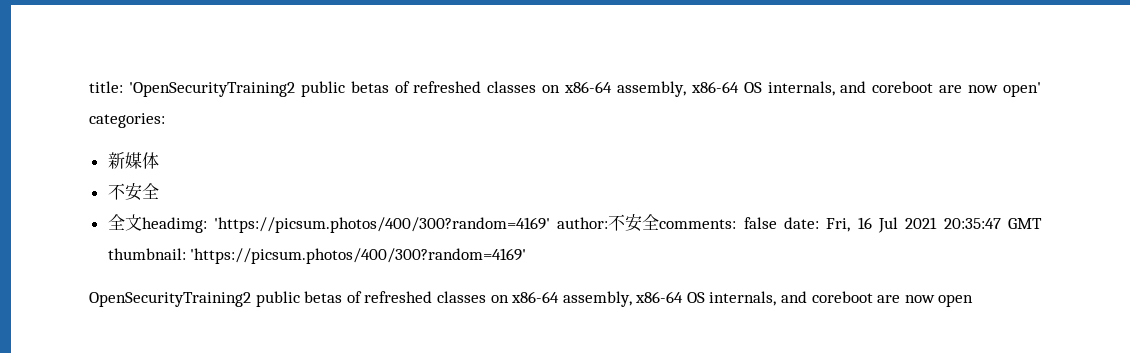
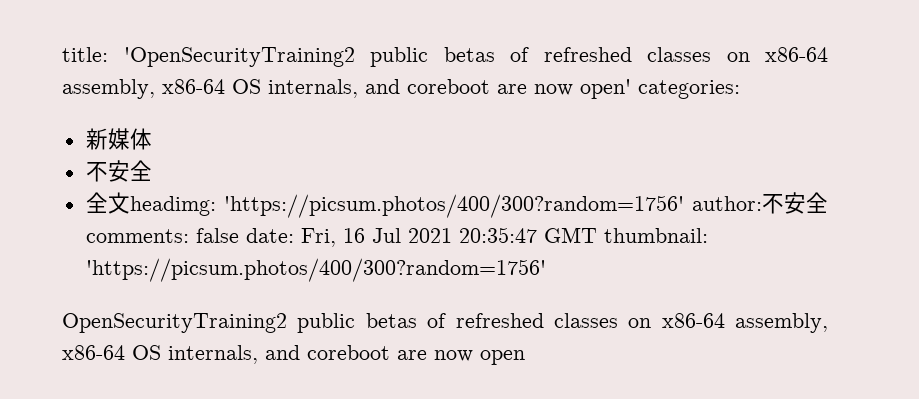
- 全文headimg: 'https://picsum.photos/400/300?random=4169' author:不安全comments: false date: Fri, 16 Jul 2021 20:35:47 GMT thumbnail: 'https://picsum.photos/400/300?random=4169'
+ 全文headimg: 'https://picsum.photos/400/300?random=1756' author:不安全comments: false date: Fri, 16 Jul 2021 20:35:47 GMT thumbnail: 'https://picsum.photos/400/300?random=1756'

